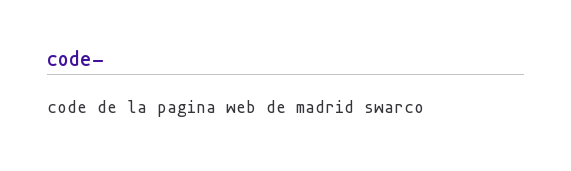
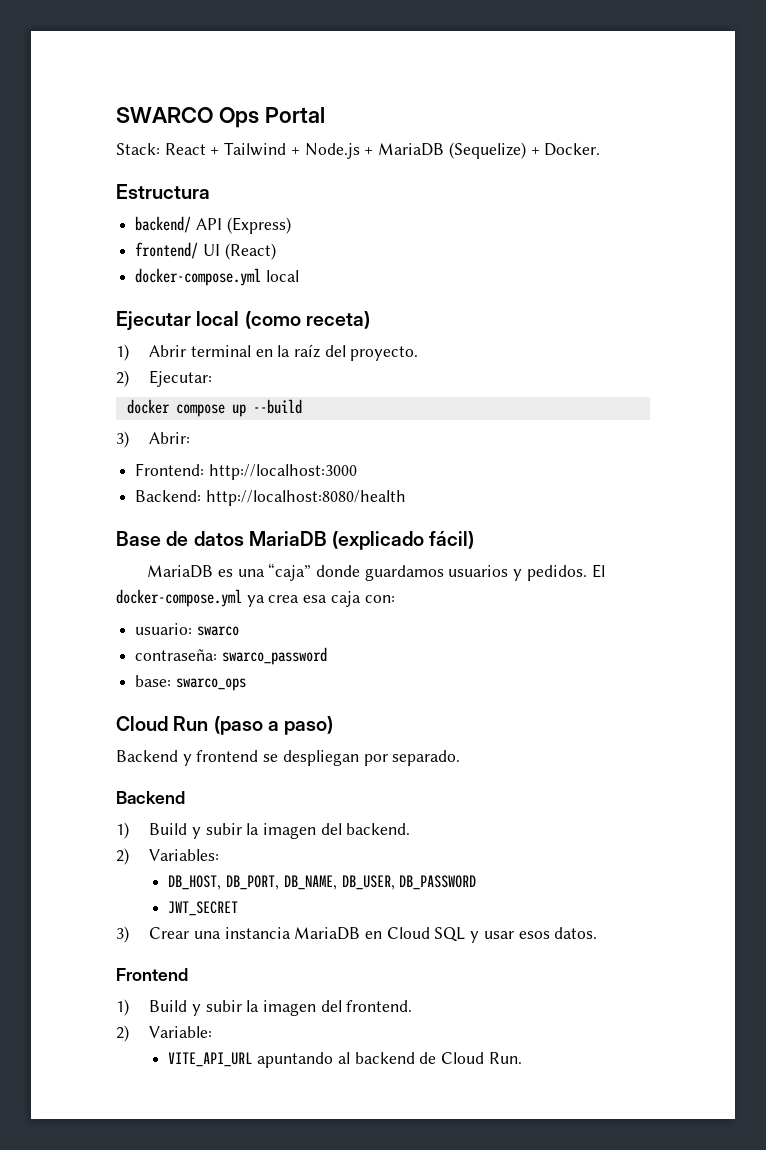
- code-
- code de la pagina web de madrid swarco
+ SWARCO Ops Portal
+ Stack: React + Tailwind + Node.js + MariaDB (Sequelize) + Docker.
+ Estructura
+ backend/ API (Express)
+ frontend/ UI (React)
+ docker-compose.yml local
+ Ejecutar local (como receta)
+ 1) Abrir terminal en la raíz del proyecto.
+ 2) Ejecutar:
+ docker compose up --build
+ 3) Abrir:
+ Frontend: http://localhost:3000
+ Backend: http://localhost:8080/health
+ Base de datos MariaDB (explicado fácil)
+ MariaDB es una “caja” donde guardamos usuarios y pedidos. El docker-compose.yml ya crea esa caja con:
+ usuario: swarco
+ contraseña: swarco_password
+ base: swarco_ops
+ Cloud Run (paso a paso)
+ Backend y frontend se despliegan por separado.
+ Backend
+ 1) Build y subir la imagen del backend.
+ 2) Variables:
+ DB_HOST, DB_PORT, DB_NAME, DB_USER, DB_PASSWORD
+ JWT_SECRET
+ 3) Crear una instancia MariaDB en Cloud SQL y usar esos datos.
+ Frontend
+ 1) Build y subir la imagen del frontend.
+ 2) Variable:
+ VITE_API_URL apuntando al backend de Cloud Run.

